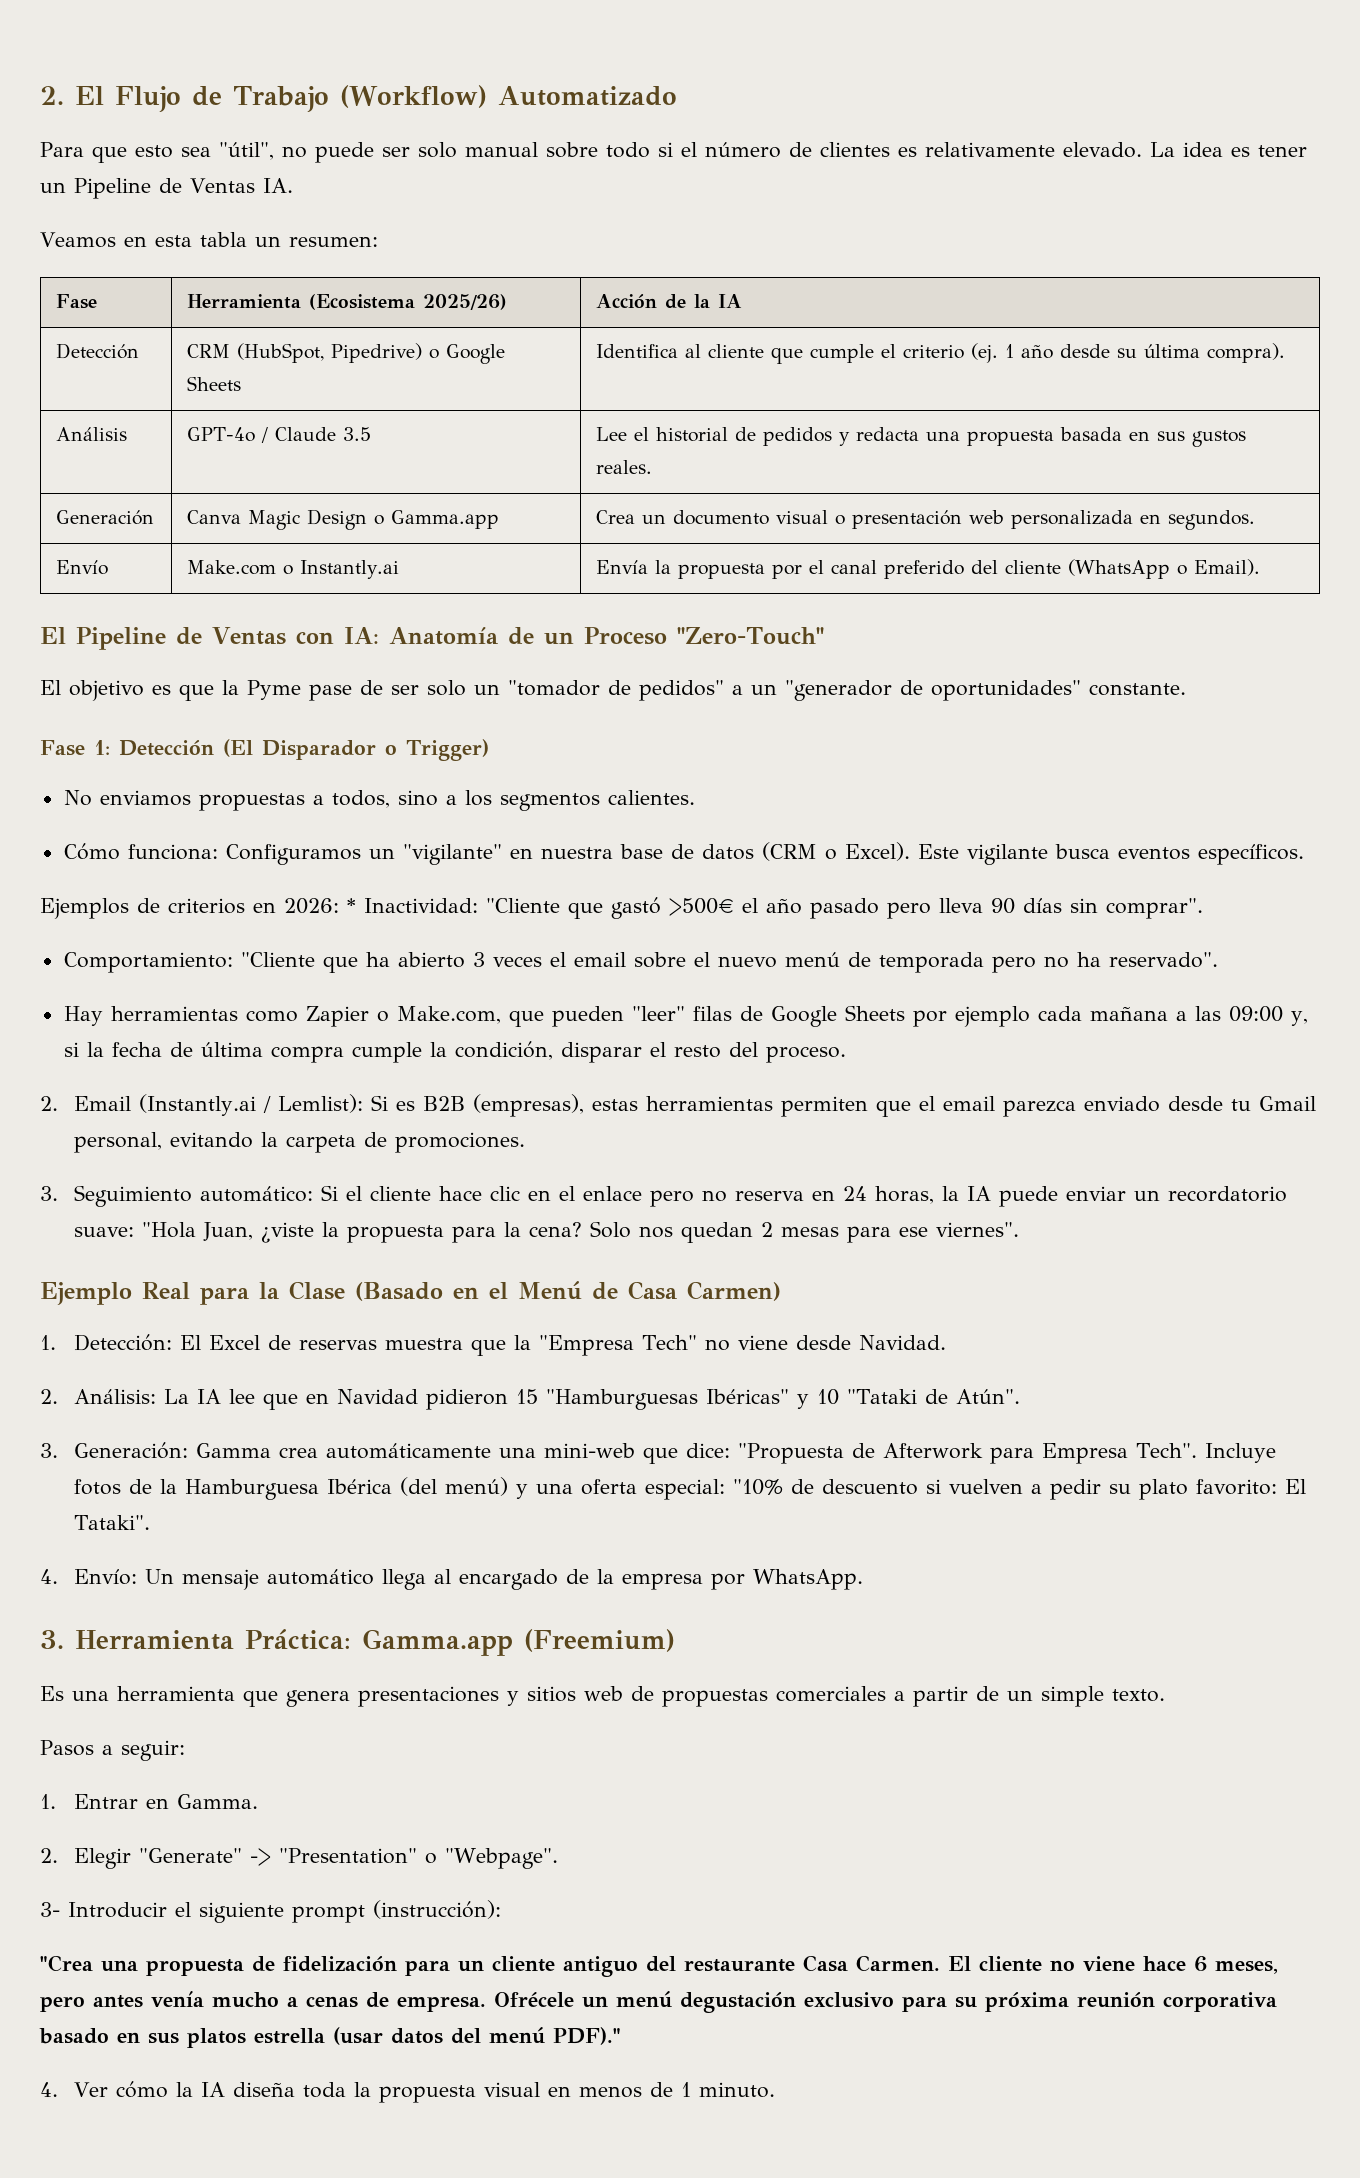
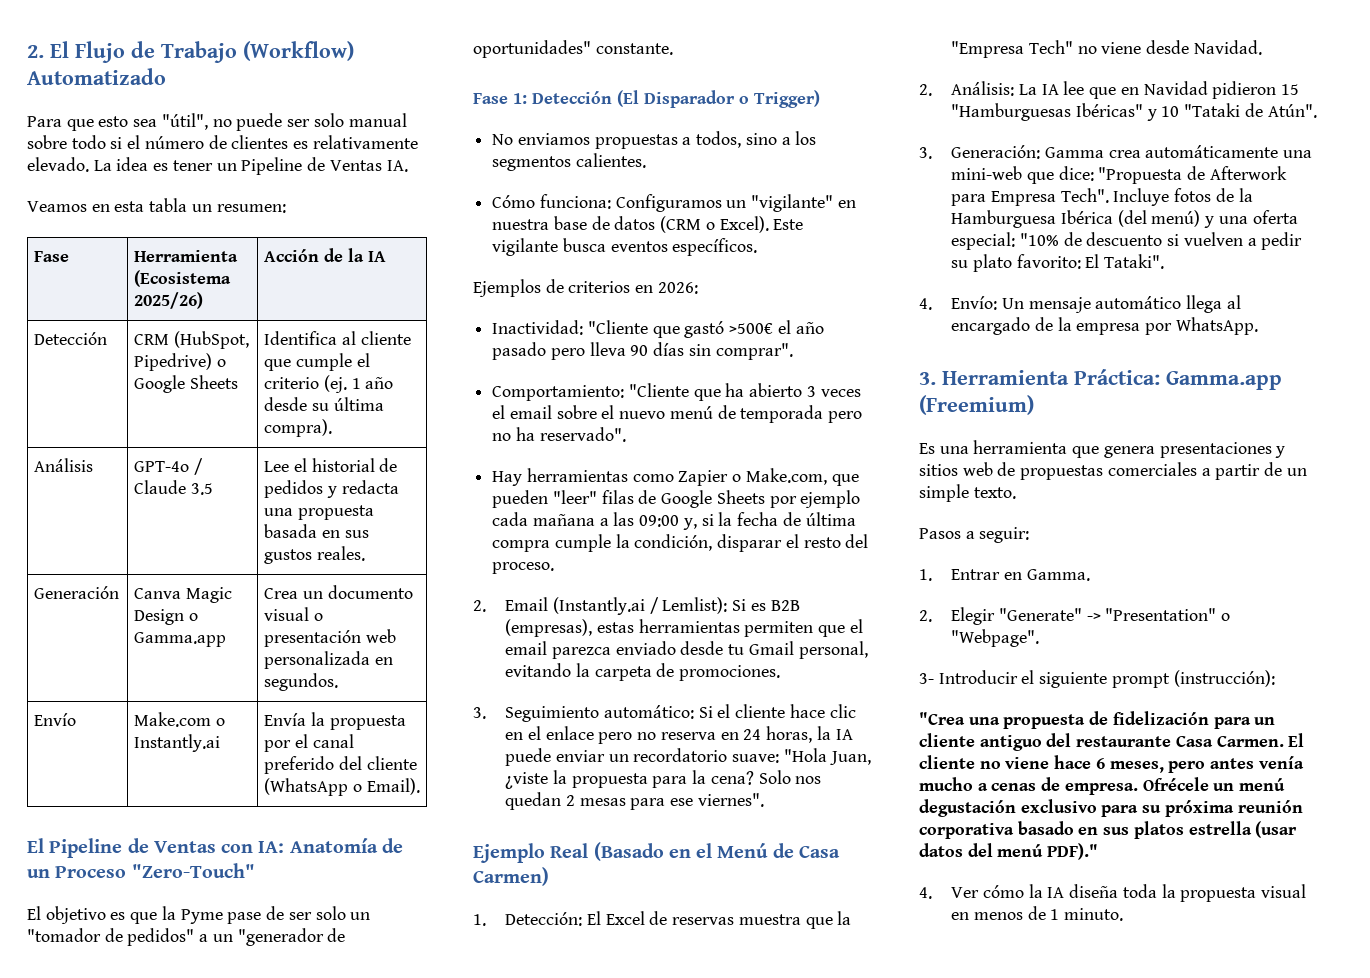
- Ejemplos de criterios en 2026: * Inactividad: "Cliente que gastó >500€ el año pasado pero lleva 90 días sin comprar".
+ Ejemplos de criterios en 2026:
+ Inactividad: "Cliente que gastó >500€ el año pasado pero lleva 90 días sin comprar".
- Ejemplo Real para la Clase (Basado en el Menú de Casa Carmen)
+ Ejemplo Real (Basado en el Menú de Casa Carmen)

